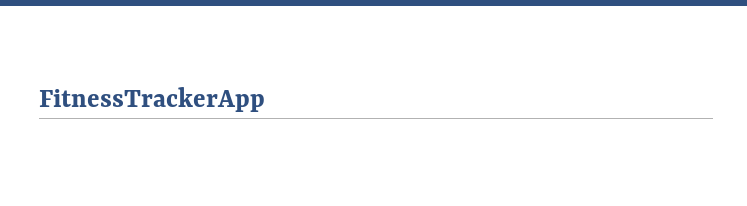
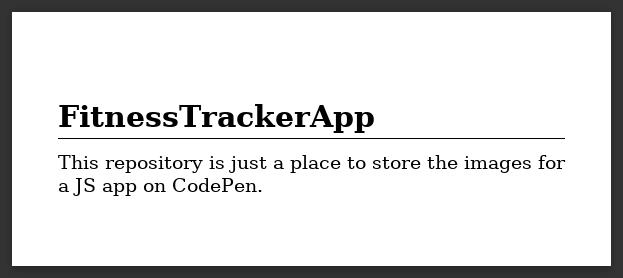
+ This repository is just a place to store the images for a JS app on CodePen.

